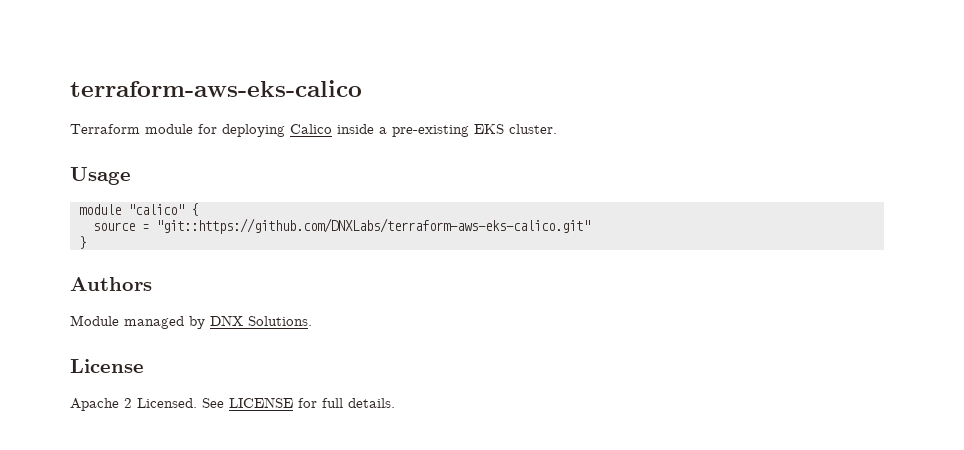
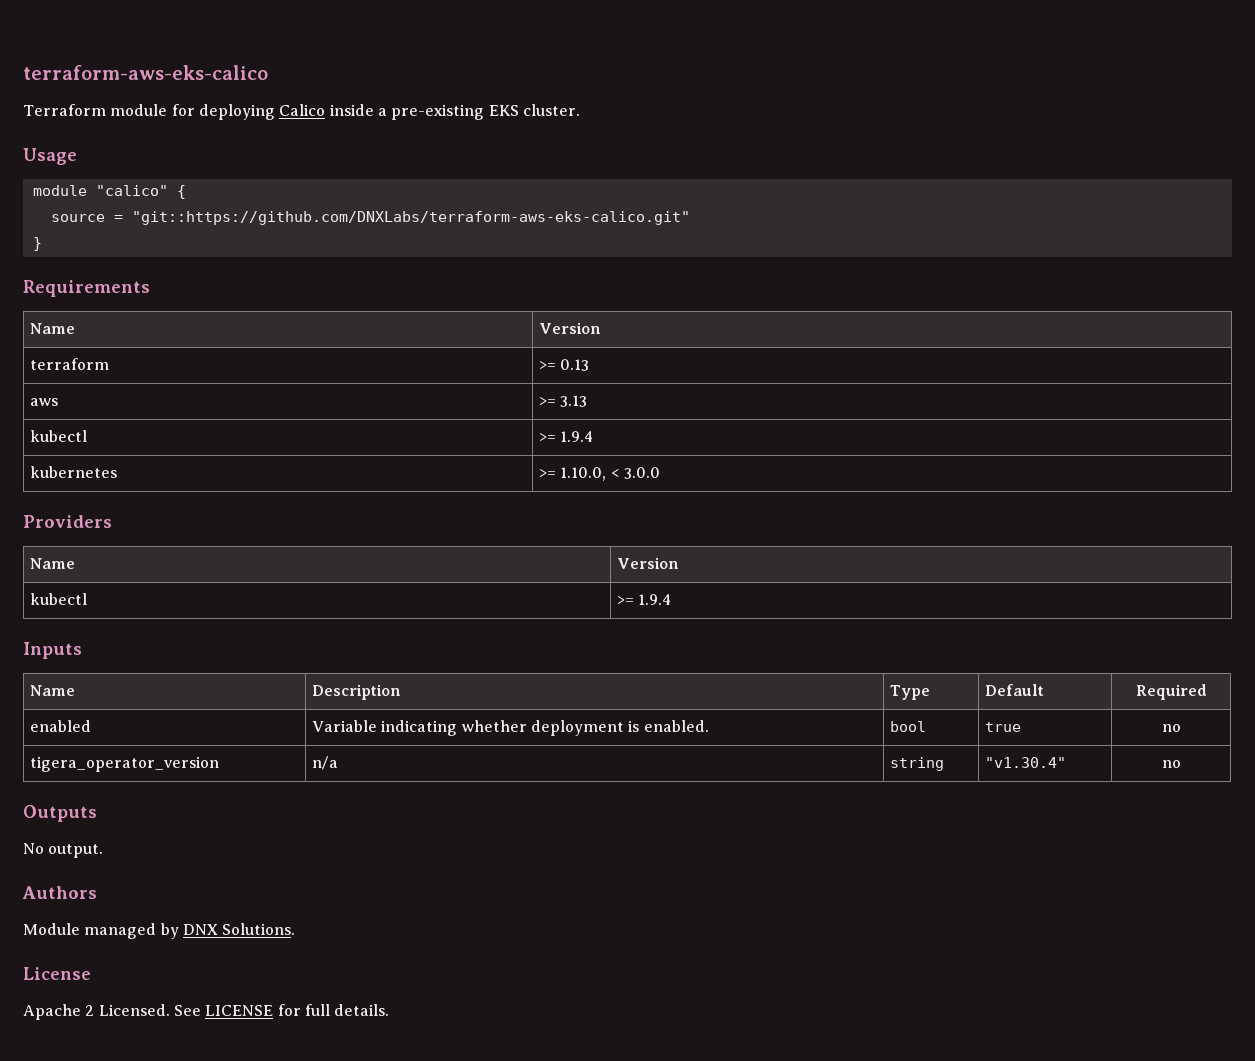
+ Requirements
+ Name | Version
+ terraform | >= 0.13
+ aws | >= 3.13
+ kubectl | >= 1.9.4
+ kubernetes | >= 1.10.0, < 3.0.0
+ Providers
+ Name | Version
+ kubectl | >= 1.9.4
+ Inputs
+ Name | Description | Type | Default | Required
+ enabled | Variable indicating whether deployment is enabled. | bool | true | no
+ tigera_operator_version | n/a | string | "v1.30.4" | no
+ Outputs
+ No output.

